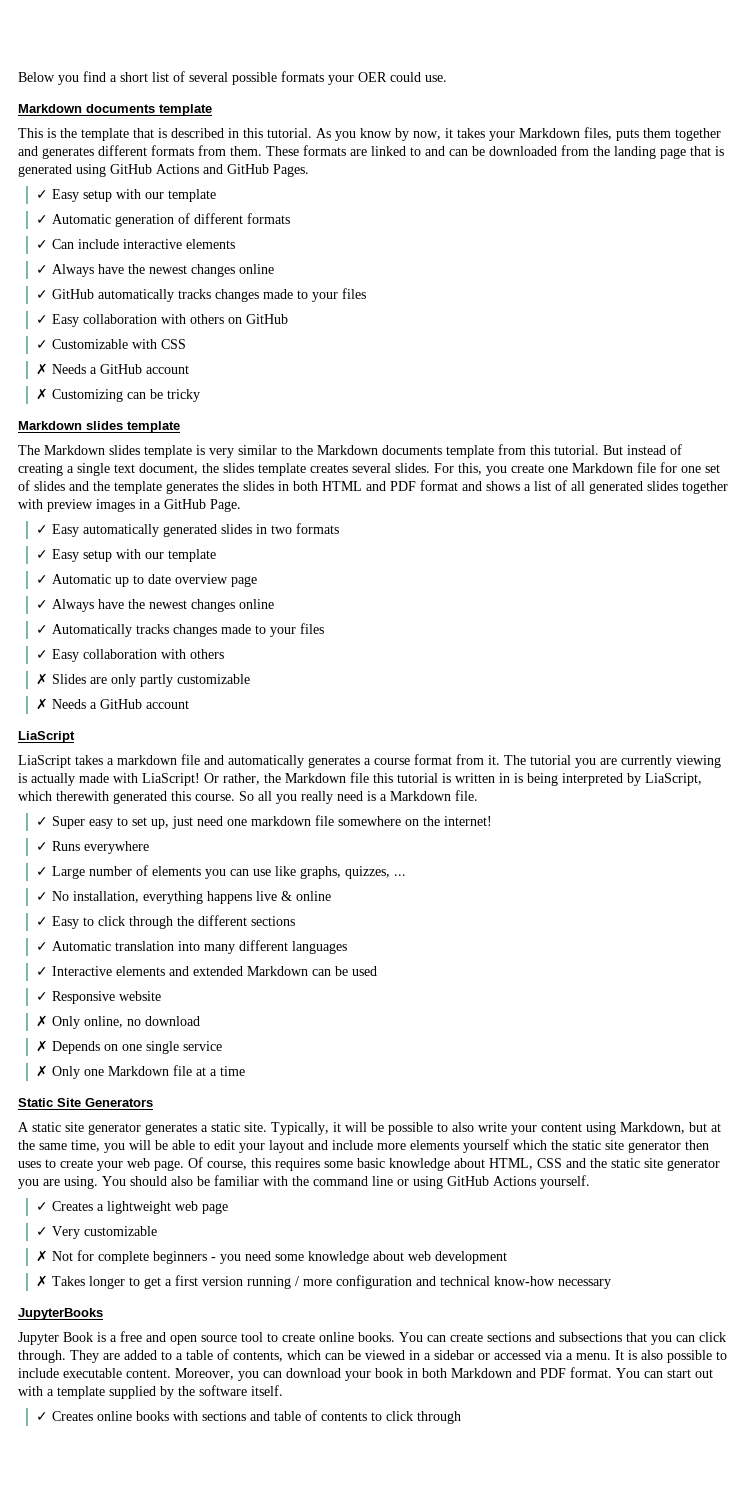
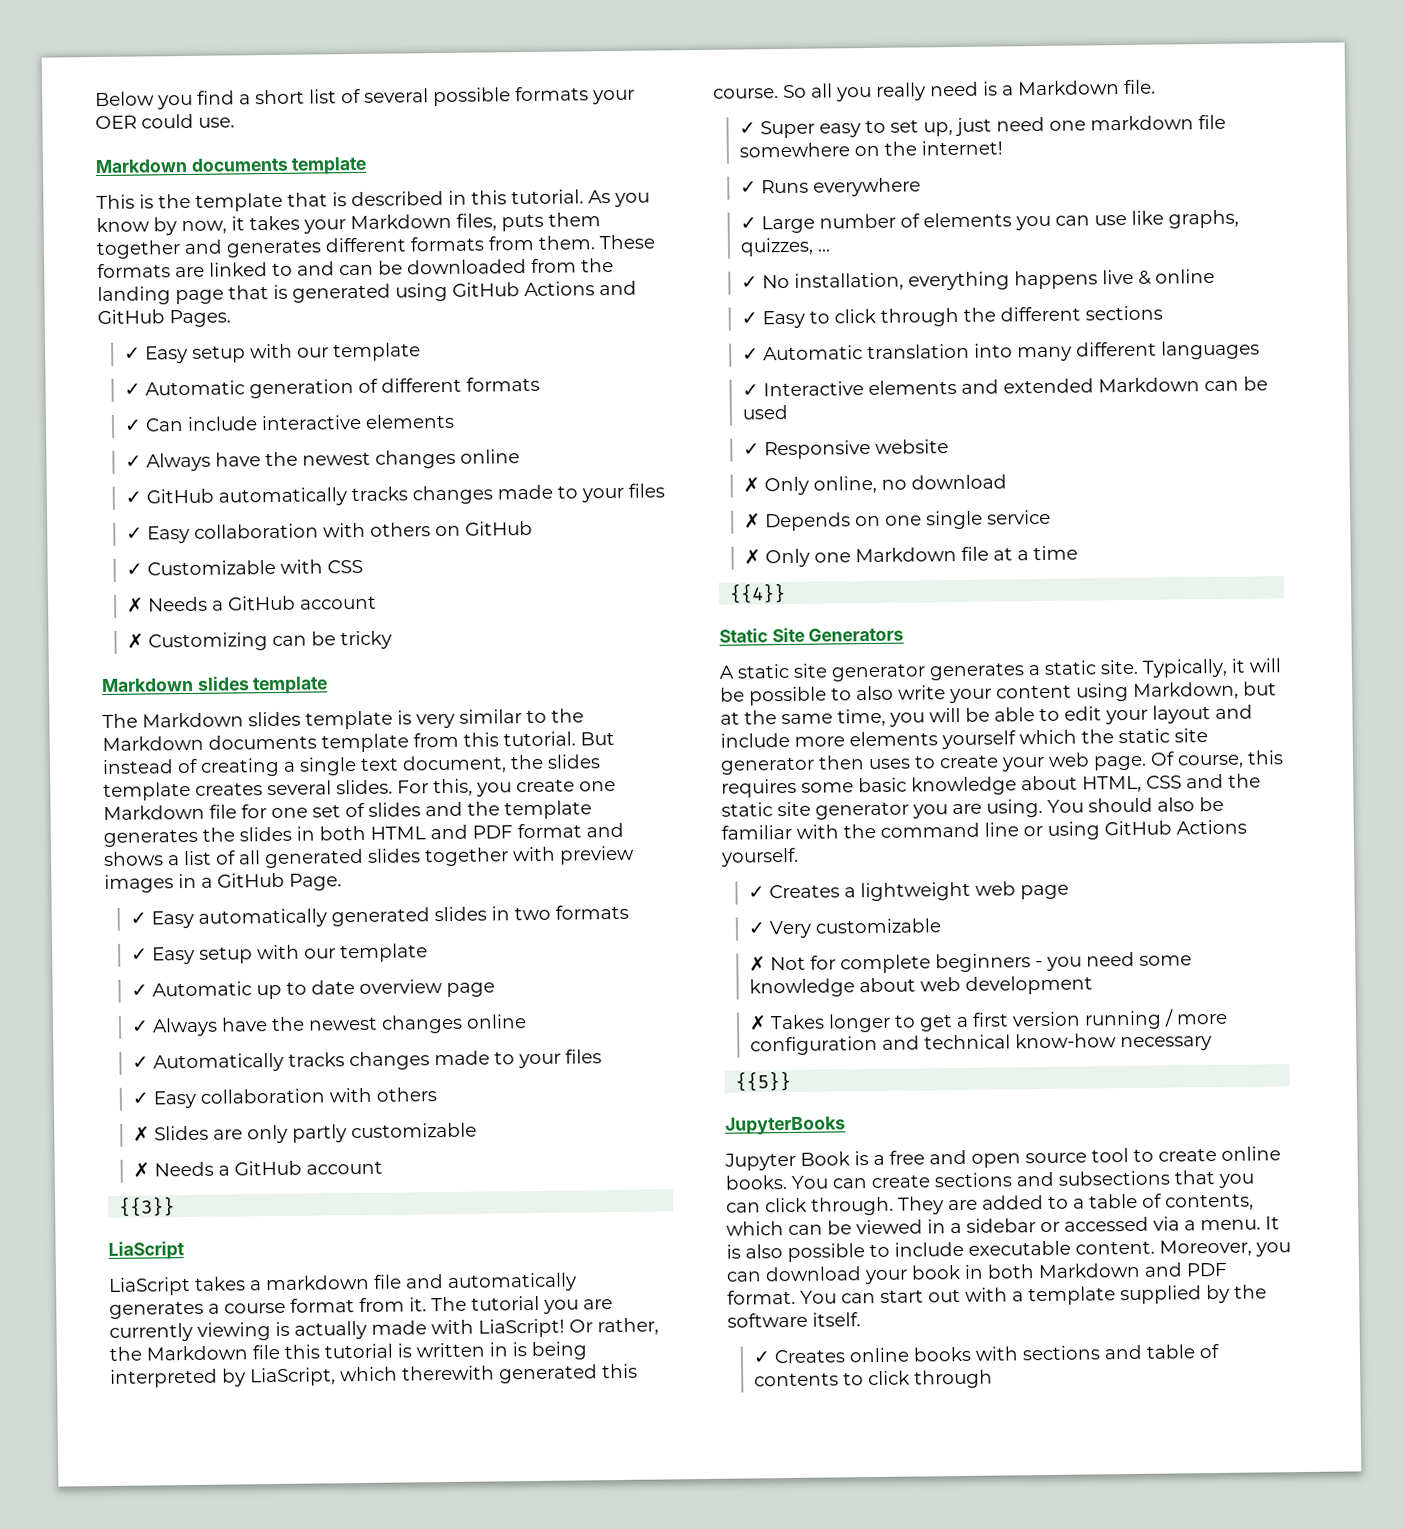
+ {{3}}
+ {{4}}
+ {{5}}

